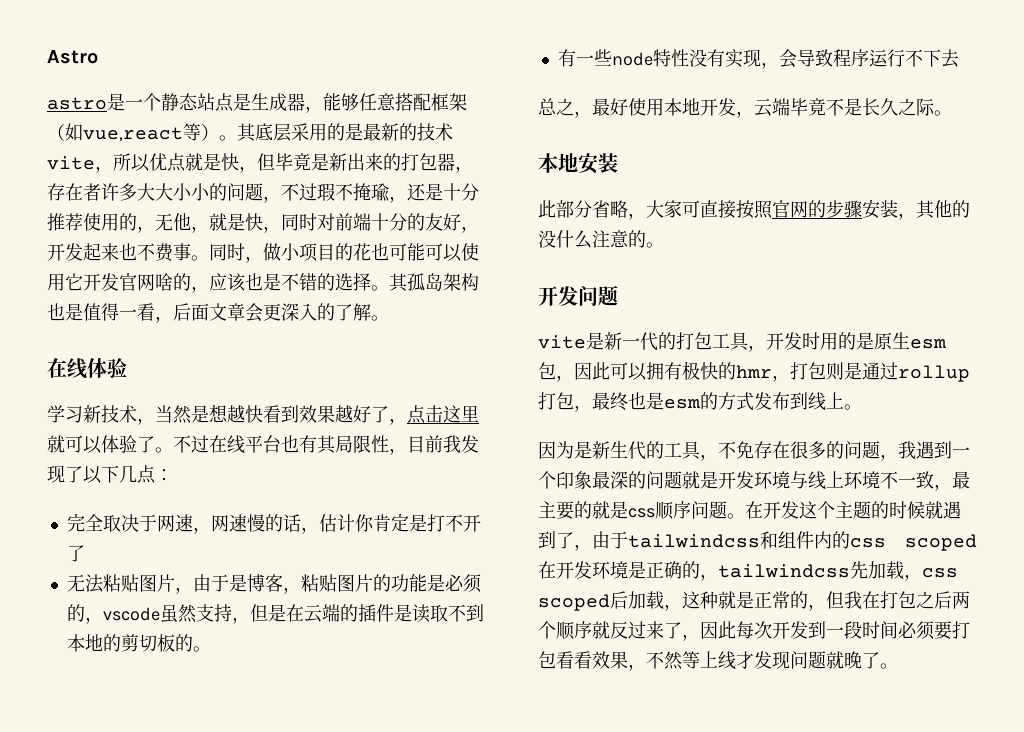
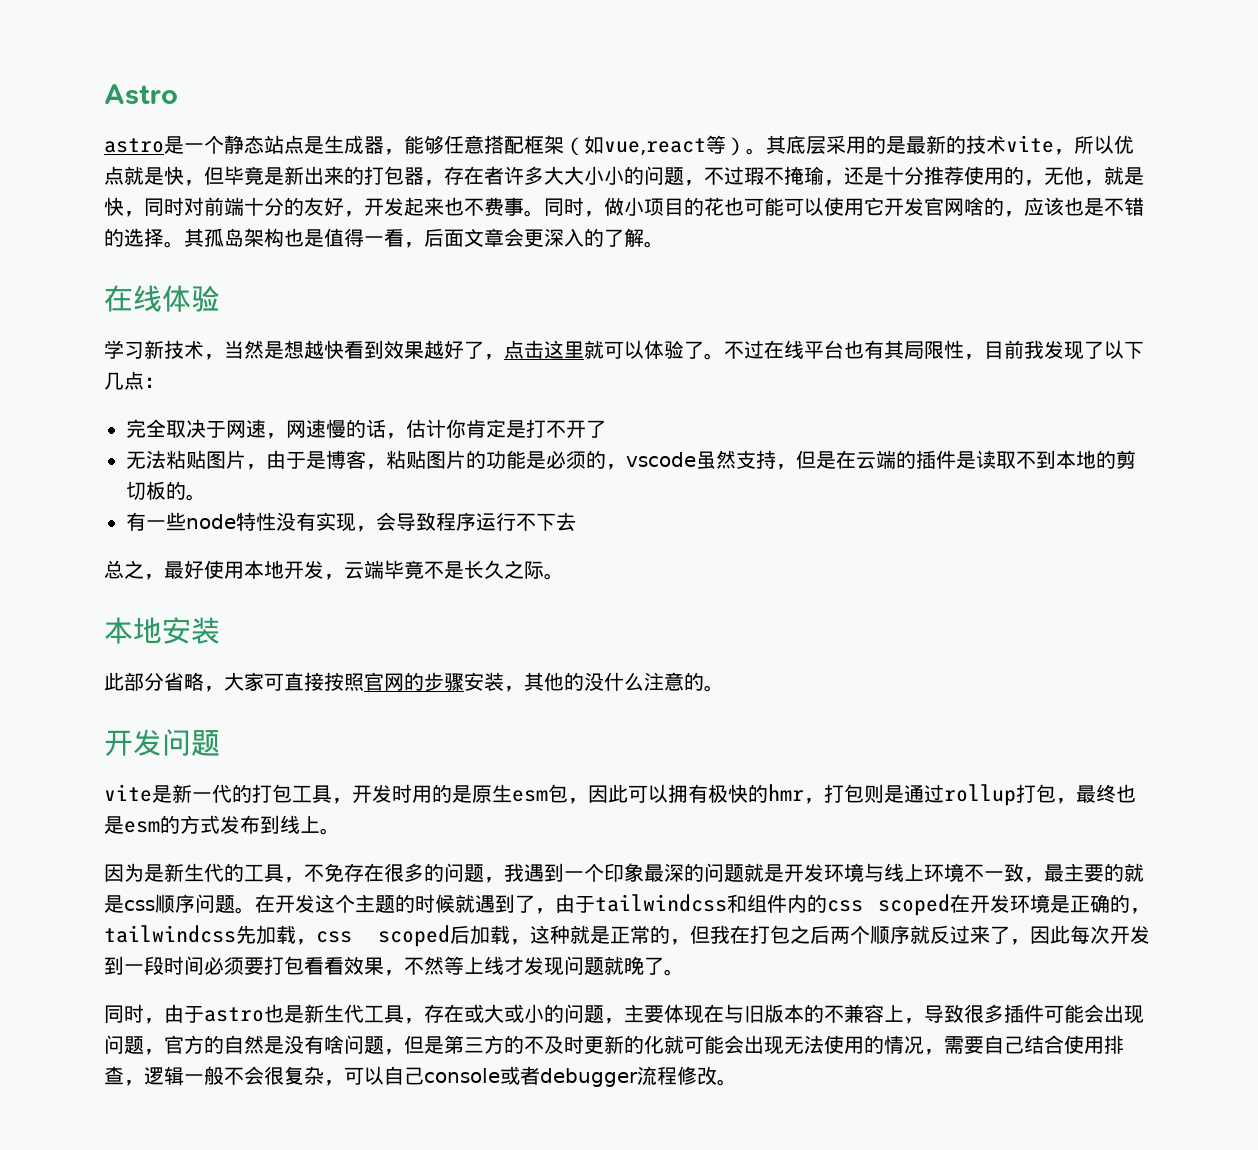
+ 同时，由于astro也是新生代工具，存在或大或小的问题，主要体现在与旧版本的不兼容上，导致很多插件可能会出现问题，官方的自然是没有啥问题，但是第三方的不及时更新的化就可能会出现无法使用的情况，需要自己结合使用排查，逻辑一般不会很复杂，可以自己console或者debugger流程修改。

